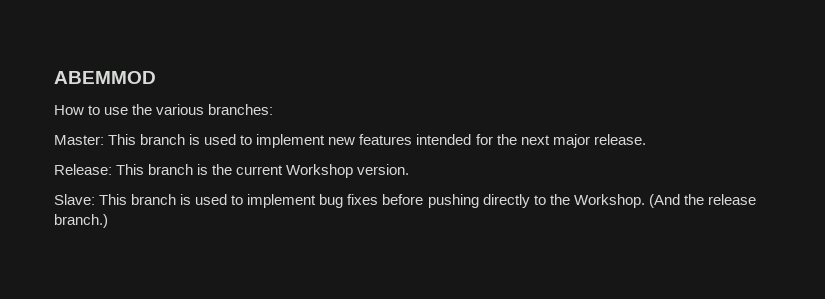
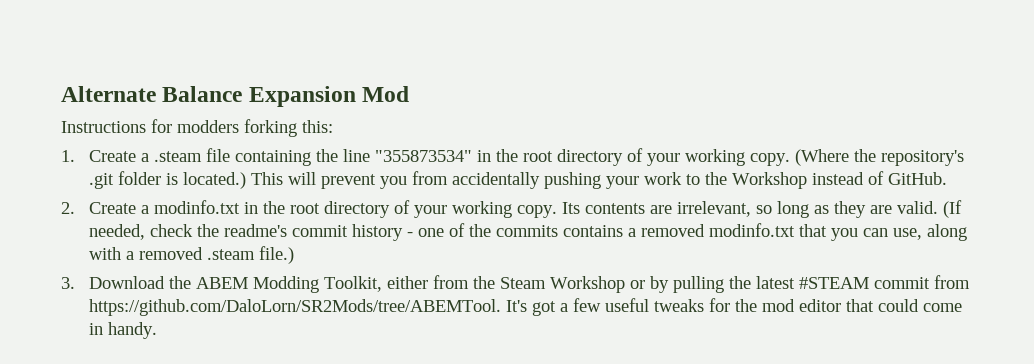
- ABEMMOD
- How to use the various branches:
- Master: This branch is used to implement new features intended for the next major release.
- Release: This branch is the current Workshop version.
- Slave: This branch is used to implement bug fixes before pushing directly to the Workshop. (And the release branch.)
+ Alternate Balance Expansion Mod
+ Instructions for modders forking this:
+ 1. Create a .steam file containing the line "355873534" in the root directory of your working copy. (Where the repository's .git folder is located.) This will prevent you from accidentally pushing your work to the Workshop instead of GitHub.
+ 2. Create a modinfo.txt in the root directory of your working copy. Its contents are irrelevant, so long as they are valid. (If needed, check the readme's commit history - one of the commits contains a removed modinfo.txt that you can use, along with a removed .steam file.)
+ 3. Download the ABEM Modding Toolkit, either from the Steam Workshop or by pulling the latest #STEAM commit from https://github.com/DaloLorn/SR2Mods/tree/ABEMTool. It's got a few useful tweaks for the mod editor that could come in handy.

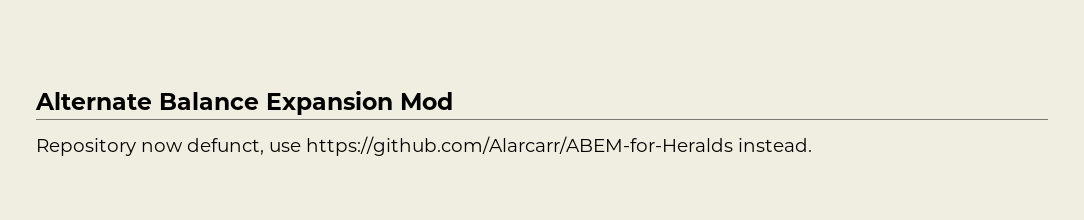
- Instructions for modders forking this:
- 1. Create a .steam file containing the line "355873534" in the root directory of your working copy. (Where the repository's .git folder is located.) This will prevent you from accidentally pushing your work to the Workshop instead of GitHub.
- 2. Create a modinfo.txt in the root directory of your working copy. Its contents are irrelevant, so long as they are valid. (If needed, check the readme's commit history - one of the commits contains a removed modinfo.txt that you can use, along with a removed .steam file.)
- 3. Download the ABEM Modding Toolkit, either from the Steam Workshop or by pulling the latest #STEAM commit from https://github.com/DaloLorn/SR2Mods/tree/ABEMTool. It's got a few useful tweaks for the mod editor that could come in handy.
+ Repository now defunct, use https://github.com/Alarcarr/ABEM-for-Heralds instead.

